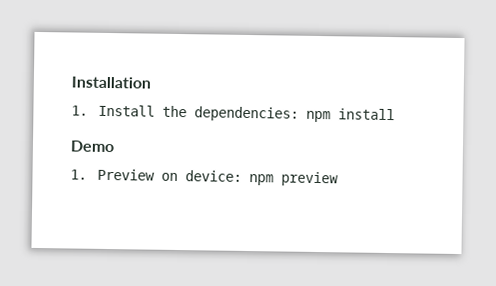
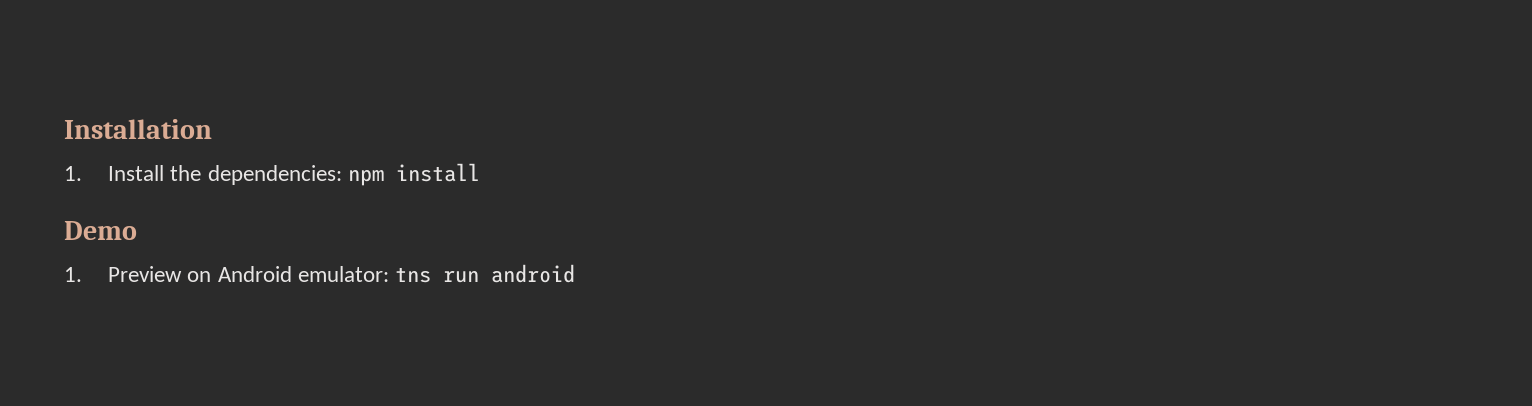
- 1. Preview on device: npm preview
+ 1. Preview on Android emulator: tns run android

